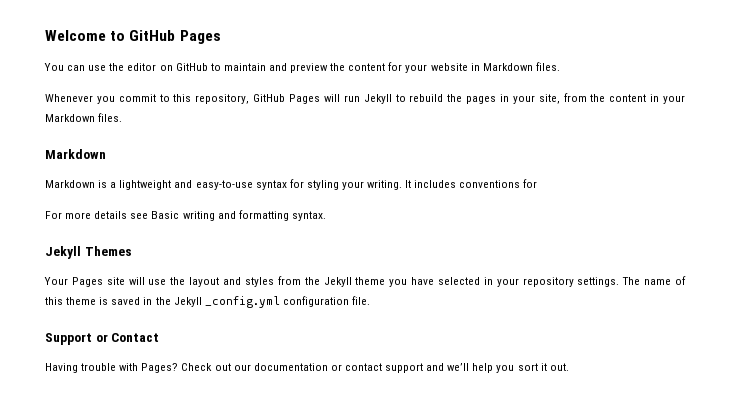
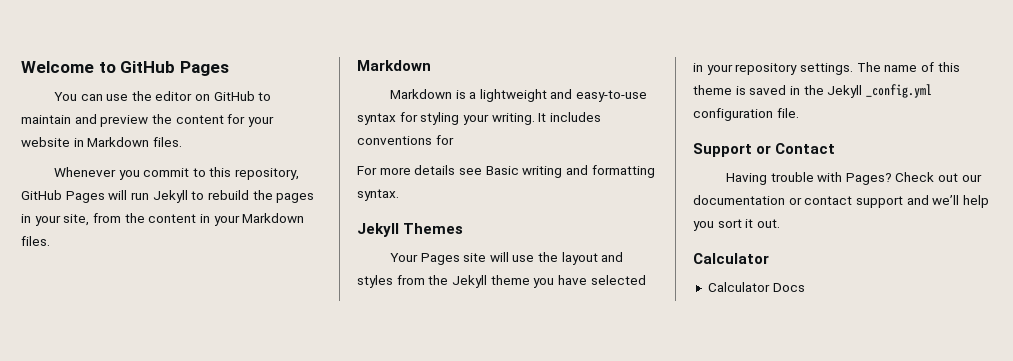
  Check out our documentation or contact support and we’ll help you sort it out.
+ Calculator
+ Calculator Docs

